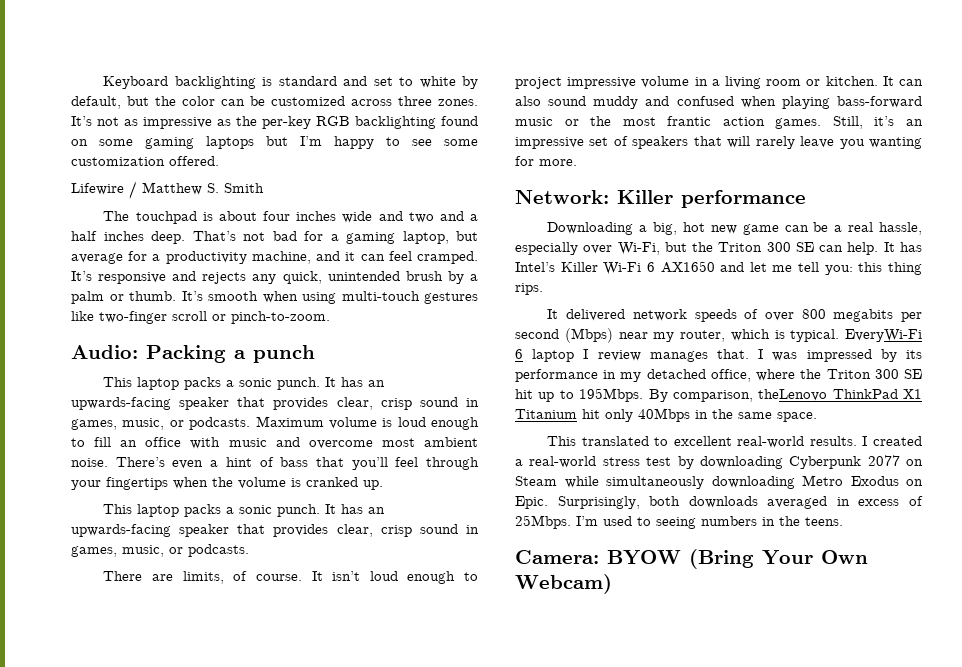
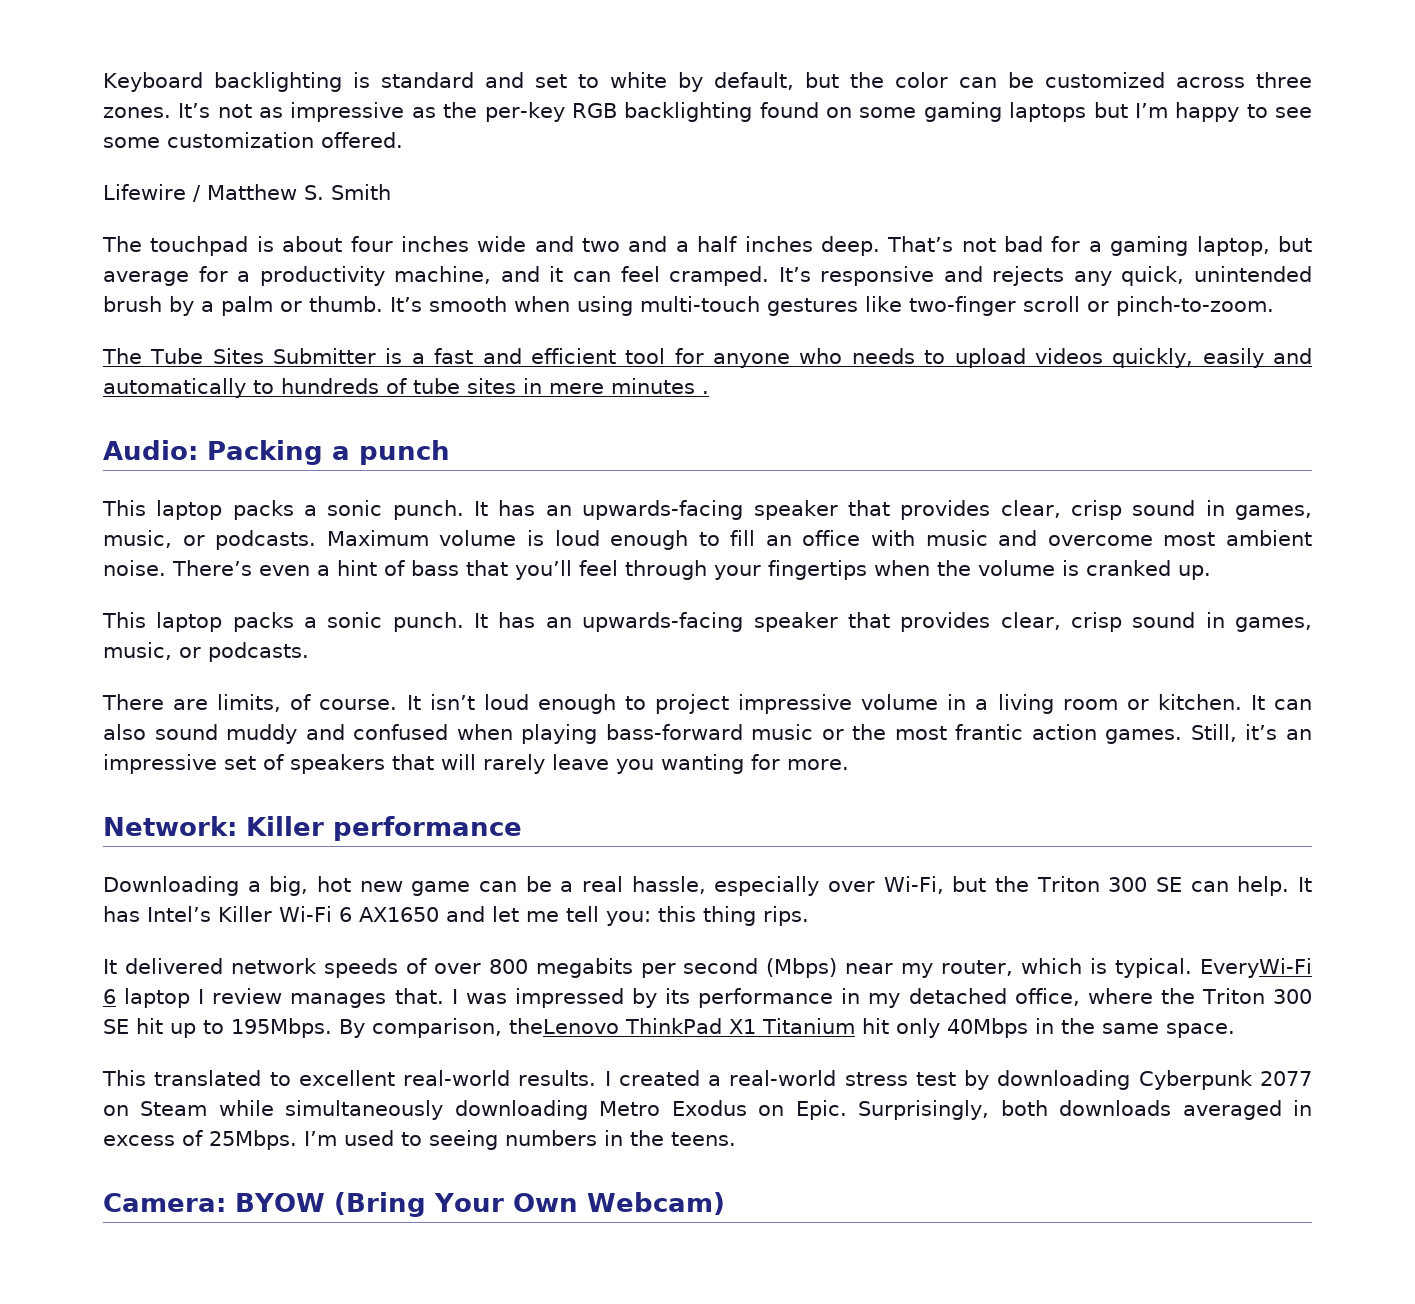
+ The Tube Sites Submitter is a fast and efficient tool for anyone who needs to upload videos quickly, easily and automatically to hundreds of tube sites in mere minutes .

